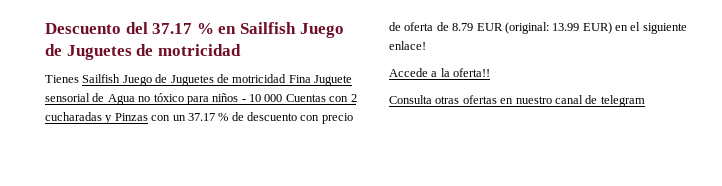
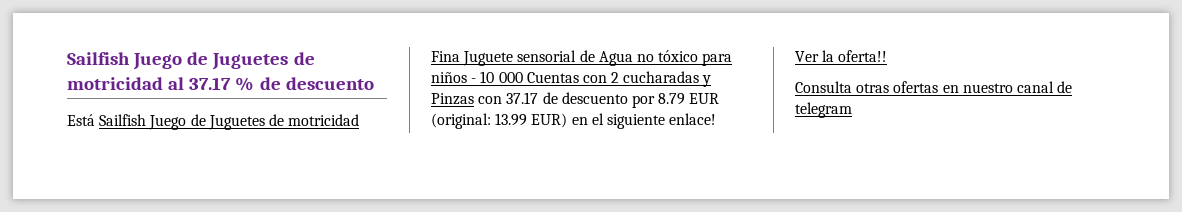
- Descuento del 37.17 % en Sailfish Juego de Juguetes de motricidad
- Tienes Sailfish Juego de Juguetes de motricidad Fina Juguete sensorial de Agua no tóxico para niños - 10 000 Cuentas con 2 cucharadas y Pinzas con un 37.17 % de descuento con precio de oferta de 8.79 EUR (original: 13.99 EUR) en el siguiente enlace!
+ Sailfish Juego de Juguetes de motricidad al 37.17 % de descuento
+ Está Sailfish Juego de Juguetes de motricidad Fina Juguete sensorial de Agua no tóxico para niños - 10 000 Cuentas con 2 cucharadas y Pinzas con 37.17 de descuento por 8.79 EUR (original: 13.99 EUR) en el siguiente enlace!
- Accede a la oferta!!
+ Ver la oferta!!

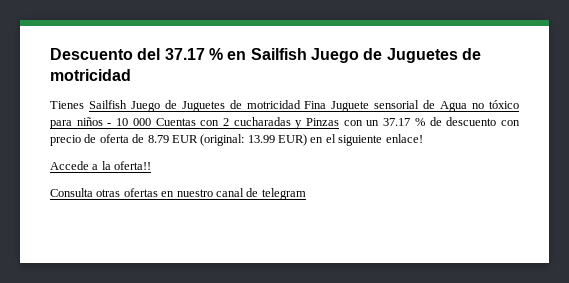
- Sailfish Juego de Juguetes de motricidad al 37.17 % de descuento
- Está Sailfish Juego de Juguetes de motricidad Fina Juguete sensorial de Agua no tóxico para niños - 10 000 Cuentas con 2 cucharadas y Pinzas con 37.17 de descuento por 8.79 EUR (original: 13.99 EUR) en el siguiente enlace!
+ Descuento del 37.17 % en Sailfish Juego de Juguetes de motricidad
+ Tienes Sailfish Juego de Juguetes de motricidad Fina Juguete sensorial de Agua no tóxico para niños - 10 000 Cuentas con 2 cucharadas y Pinzas con un 37.17 % de descuento con precio de oferta de 8.79 EUR (original: 13.99 EUR) en el siguiente enlace!
- Ver la oferta!!
+ Accede a la oferta!!

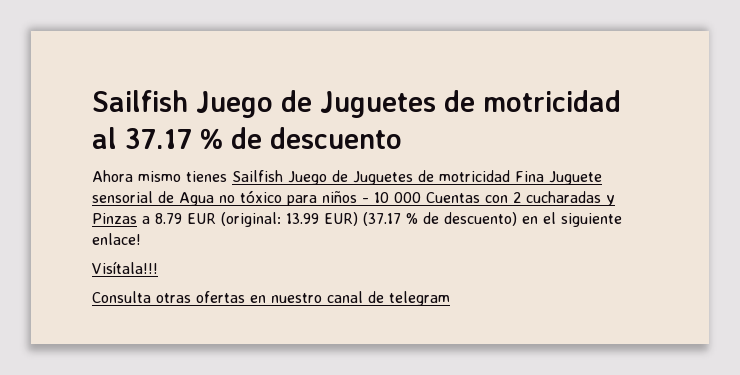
- Descuento del 37.17 % en Sailfish Juego de Juguetes de motricidad
- Tienes Sailfish Juego de Juguetes de motricidad Fina Juguete sensorial de Agua no tóxico para niños - 10 000 Cuentas con 2 cucharadas y Pinzas con un 37.17 % de descuento con precio de oferta de 8.79 EUR (original: 13.99 EUR) en el siguiente enlace!
+ Sailfish Juego de Juguetes de motricidad al 37.17 % de descuento
+ Ahora mismo tienes Sailfish Juego de Juguetes de motricidad Fina Juguete sensorial de Agua no tóxico para niños - 10 000 Cuentas con 2 cucharadas y Pinzas a 8.79 EUR (original: 13.99 EUR) (37.17 % de descuento) en el siguiente enlace!
- Accede a la oferta!!
+ Visítala!!!

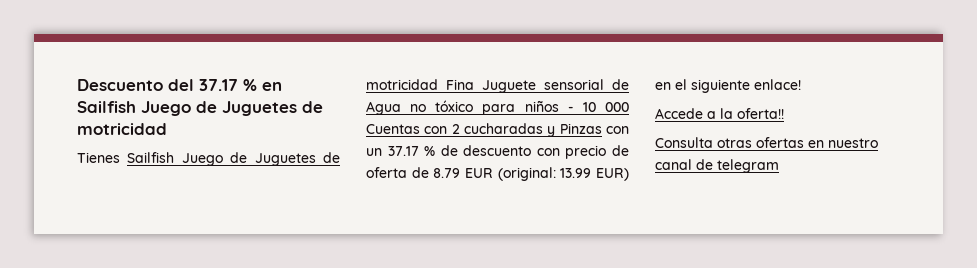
- Sailfish Juego de Juguetes de motricidad al 37.17 % de descuento
- Ahora mismo tienes Sailfish Juego de Juguetes de motricidad Fina Juguete sensorial de Agua no tóxico para niños - 10 000 Cuentas con 2 cucharadas y Pinzas a 8.79 EUR (original: 13.99 EUR) (37.17 % de descuento) en el siguiente enlace!
+ Descuento del 37.17 % en Sailfish Juego de Juguetes de motricidad
+ Tienes Sailfish Juego de Juguetes de motricidad Fina Juguete sensorial de Agua no tóxico para niños - 10 000 Cuentas con 2 cucharadas y Pinzas con un 37.17 % de descuento con precio de oferta de 8.79 EUR (original: 13.99 EUR) en el siguiente enlace!
- Visítala!!!
+ Accede a la oferta!!

